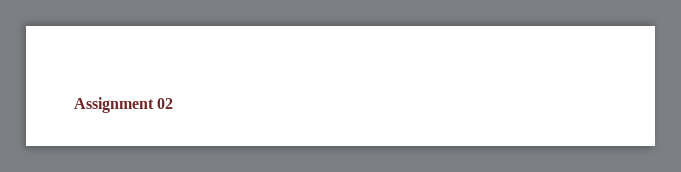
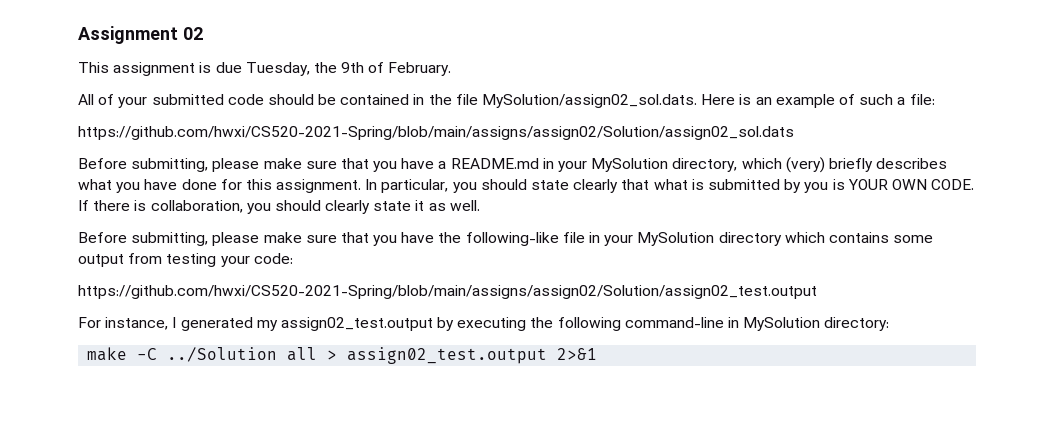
+ This assignment is due Tuesday, the 9th of February.
+ All of your submitted code should be contained in the file MySolution/assign02_sol.dats. Here is an example of such a file:
+ https://github.com/hwxi/CS520-2021-Spring/blob/main/assigns/assign02/Solution/assign02_sol.dats
+ Before submitting, please make sure that you have a README.md in your MySolution directory, which (very) briefly describes what you have done for this assignment. In particular, you should state clearly that what is submitted by you is YOUR OWN CODE. If there is collaboration, you should clearly state it as well.
+ Before submitting, please make sure that you have the following-like file in your MySolution directory which contains some output from testing your code:
+ https://github.com/hwxi/CS520-2021-Spring/blob/main/assigns/assign02/Solution/assign02_test.output
+ For instance, I generated my assign02_test.output by executing the following command-line in MySolution directory:
+ make -C ../Solution all > assign02_test.output 2>&1

